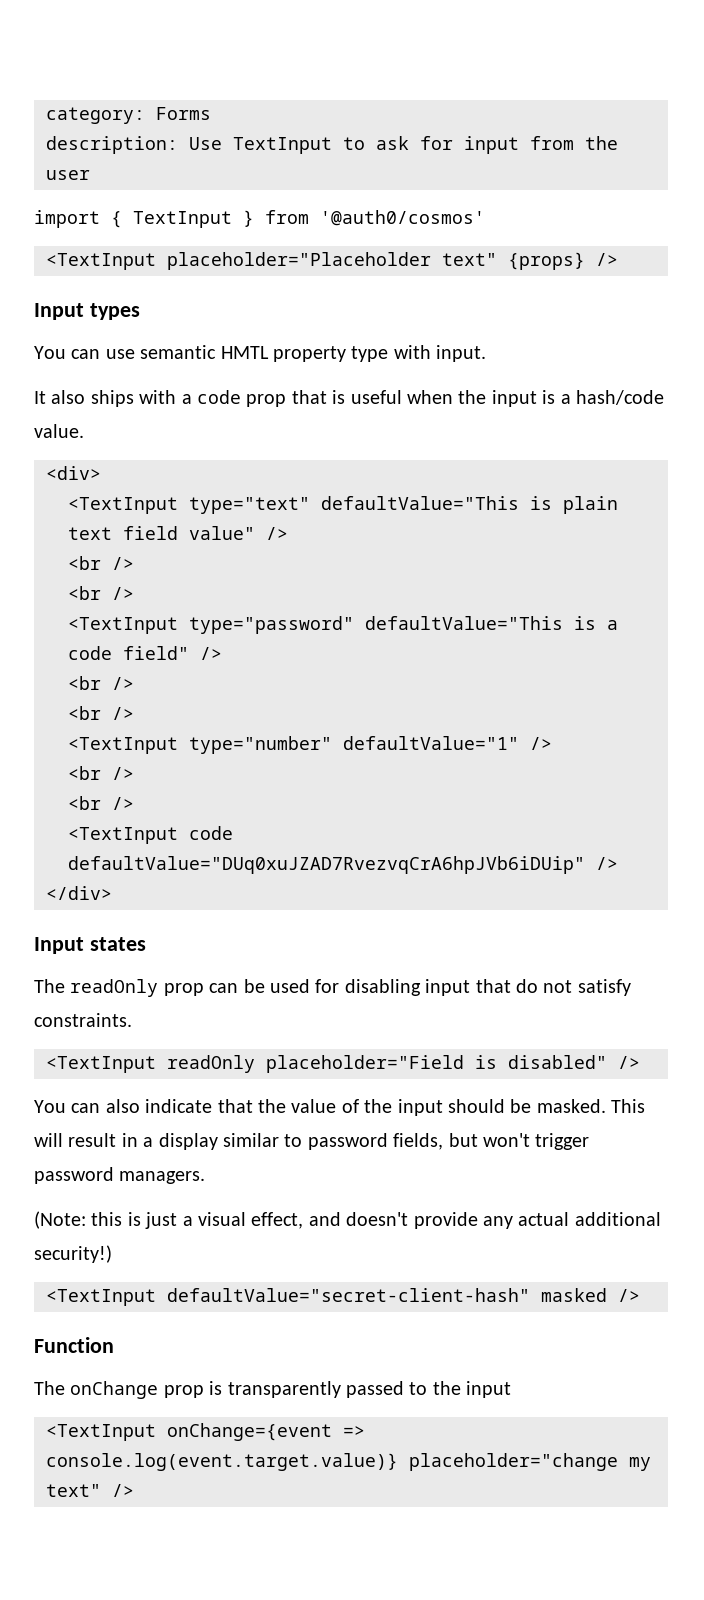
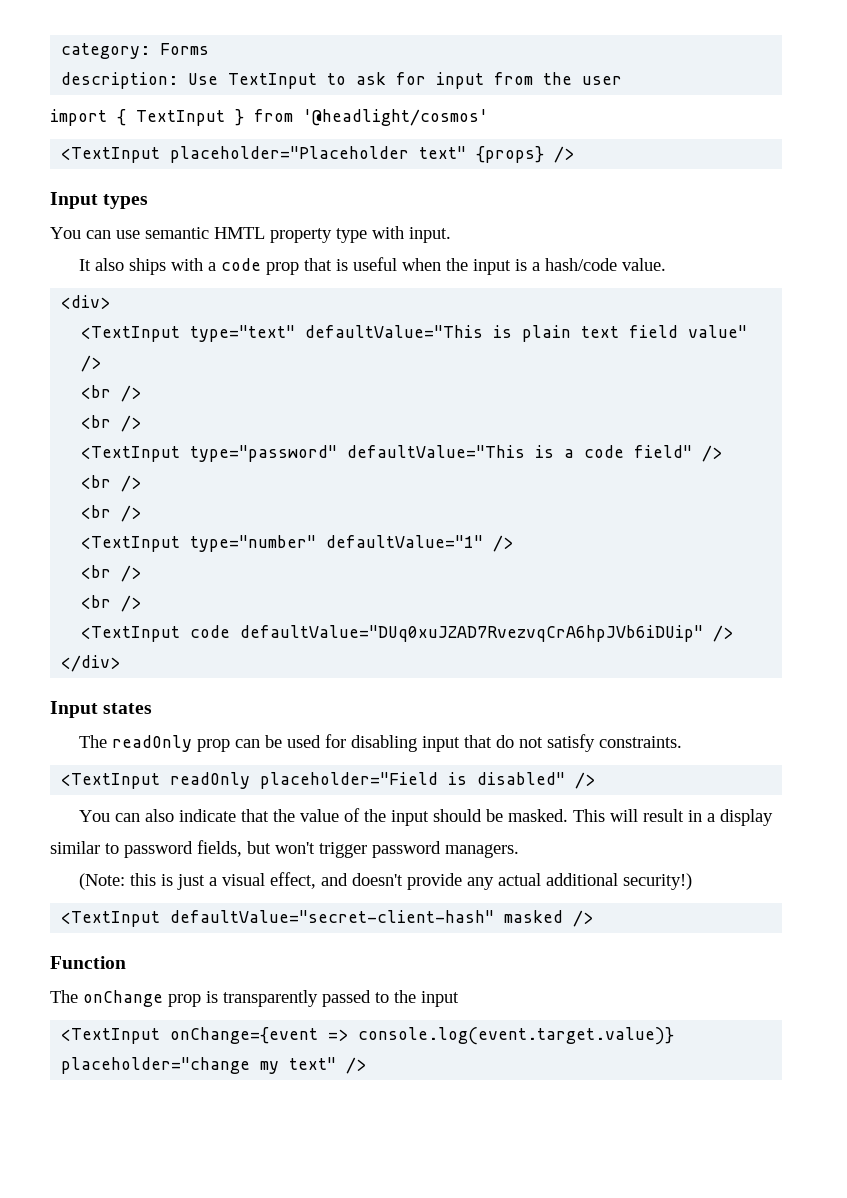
- import { TextInput } from '@auth0/cosmos'
+ import { TextInput } from '@headlight/cosmos'

